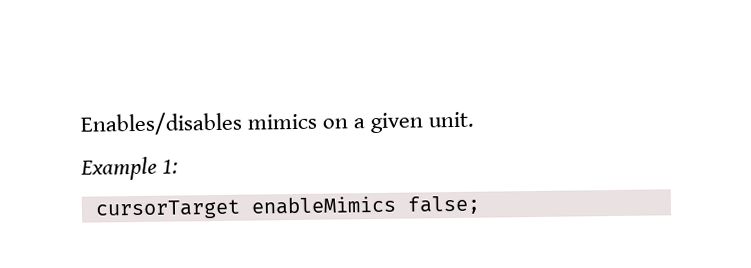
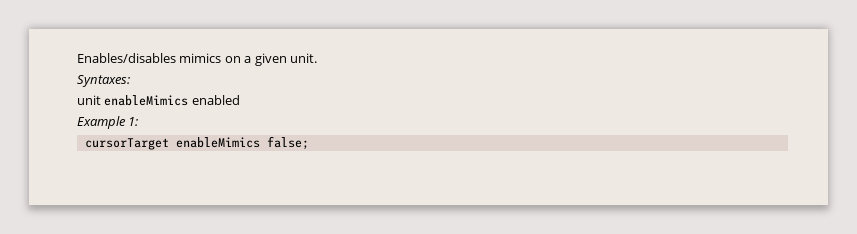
+ Syntaxes:
+ unit enableMimics enabled

